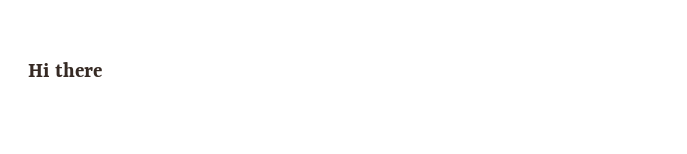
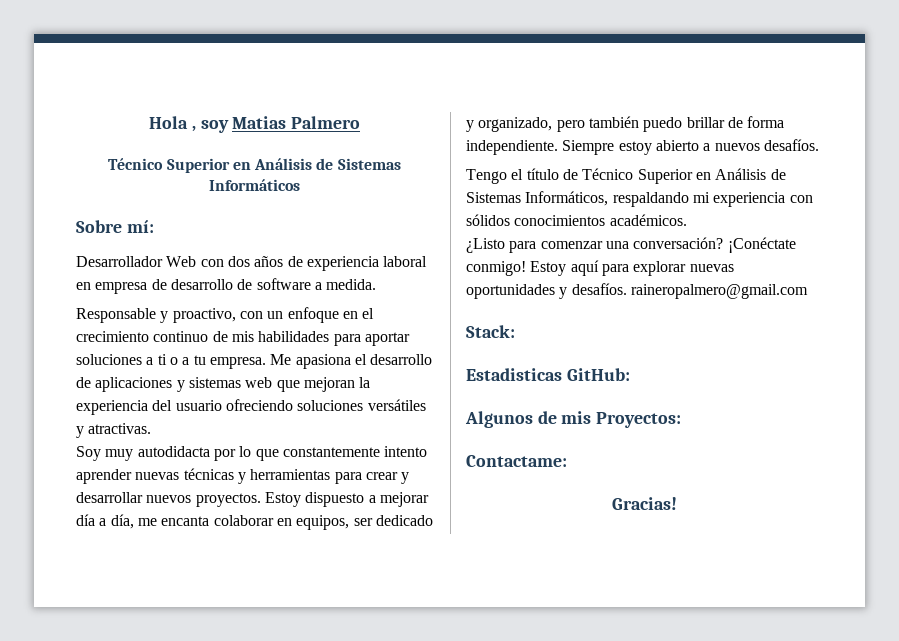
- Hi there
+ Hola , soy Matias Palmero
+ Técnico Superior en Análisis de Sistemas Informáticos
+ Sobre mí:
+ Desarrollador Web con dos años de experiencia laboral en empresa de desarrollo de software a medida.
+ Responsable y proactivo, con un enfoque en el crecimiento continuo de mis habilidades para aportar soluciones a ti o a tu empresa. Me apasiona el desarrollo de aplicaciones y sistemas web que mejoran la experiencia del usuario ofreciendo soluciones versátiles y atractivas.
+ Soy muy autodidacta por lo que constantemente intento aprender nuevas técnicas y herramientas para crear y desarrollar nuevos proyectos. Estoy dispuesto a mejorar día a día, me encanta colaborar en equipos, ser dedicado y organizado, pero también puedo brillar de forma independiente. Siempre estoy abierto a nuevos desafíos.
+ Tengo el título de Técnico Superior en Análisis de Sistemas Informáticos, respaldando mi experiencia con sólidos conocimientos académicos.
+ ¿Listo para comenzar una conversación? ¡Conéctate conmigo! Estoy aquí para explorar nuevas oportunidades y desafíos. raineropalmero@gmail.com
+ Stack:
+ Estadisticas GitHub:
+ Algunos de mis Proyectos:
+ Contactame:
+ Gracias!

